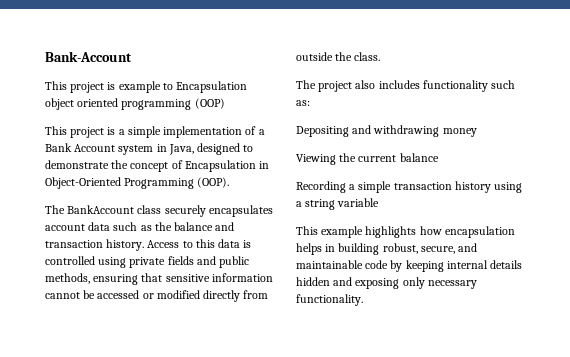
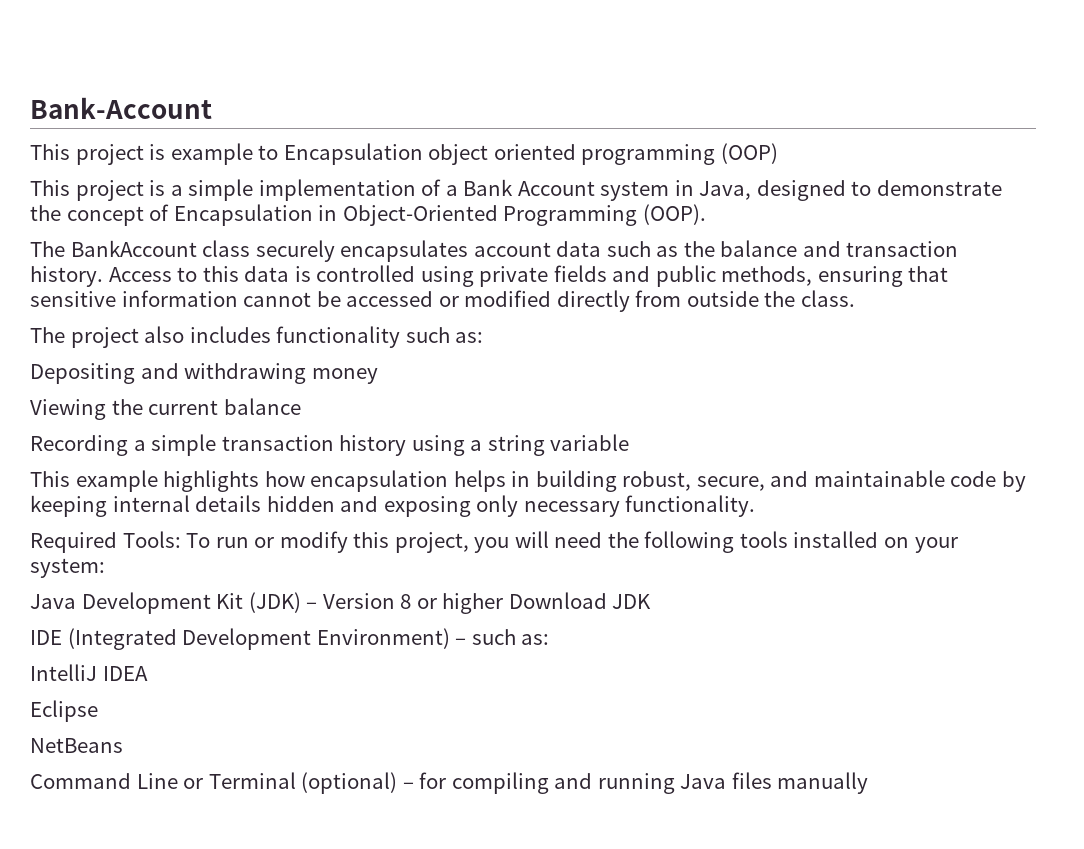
+ Required Tools: To run or modify this project, you will need the following tools installed on your system:
+ Java Development Kit (JDK) – Version 8 or higher Download JDK
+ IDE (Integrated Development Environment) – such as:
+ IntelliJ IDEA
+ Eclipse
+ NetBeans
+ Command Line or Terminal (optional) – for compiling and running Java files manually

